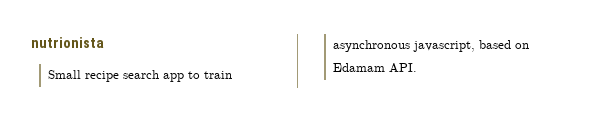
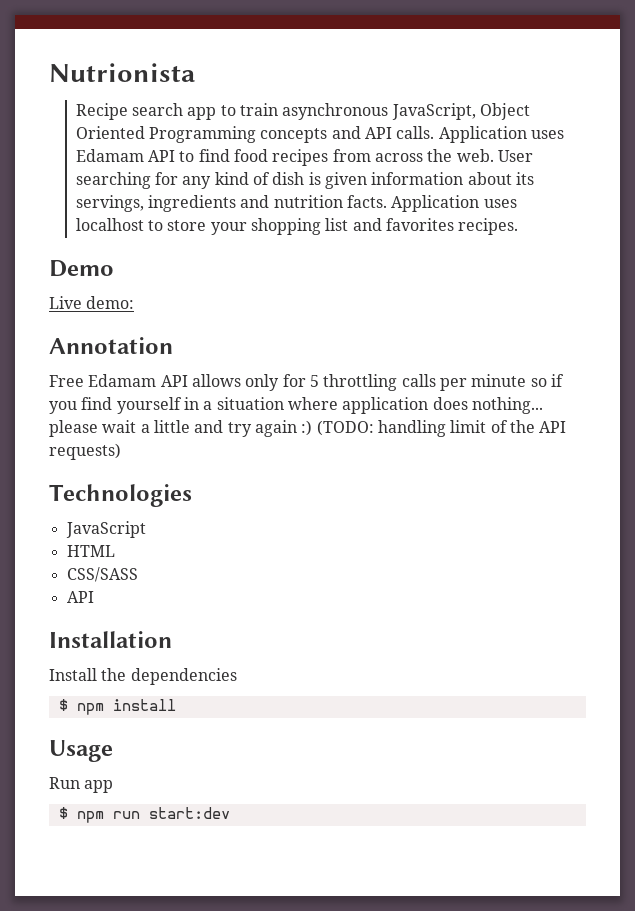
- nutrionista
- Small recipe search app to train asynchronous javascript, based on Edamam API.
+ Nutrionista
+ Recipe search app to train asynchronous JavaScript, Object Oriented Programming concepts and API calls. Application uses Edamam API to find food recipes from across the web. User searching for any kind of dish is given information about its servings, ingredients and nutrition facts. Application uses localhost to store your shopping list and favorites recipes.
+ Demo
+ Live demo:
+ Annotation
+ Free Edamam API allows only for 5 throttling calls per minute so if you find yourself in a situation where application does nothing... please wait a little and try again :) (TODO: handling limit of the API requests)
+ Technologies
+ JavaScript
+ HTML
+ CSS/SASS
+ API
+ Installation
+ Install the dependencies
+ $ npm install
+ Usage
+ Run app
+ $ npm run start:dev

